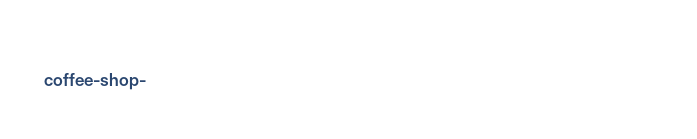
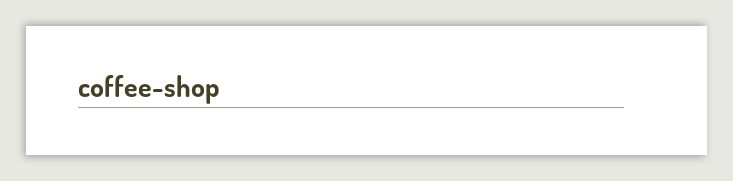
- coffee-shop-
+ coffee-shop

